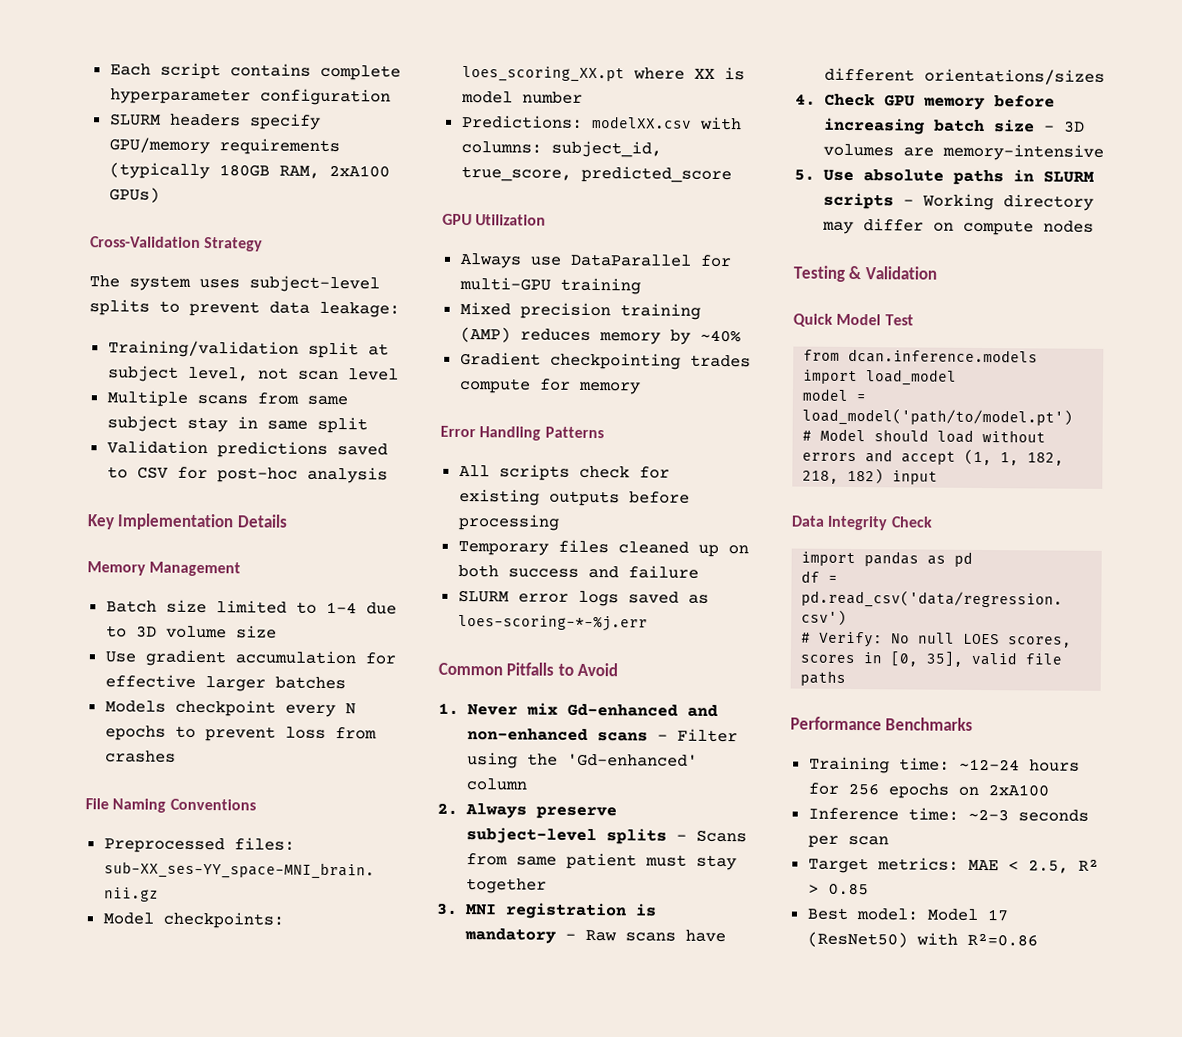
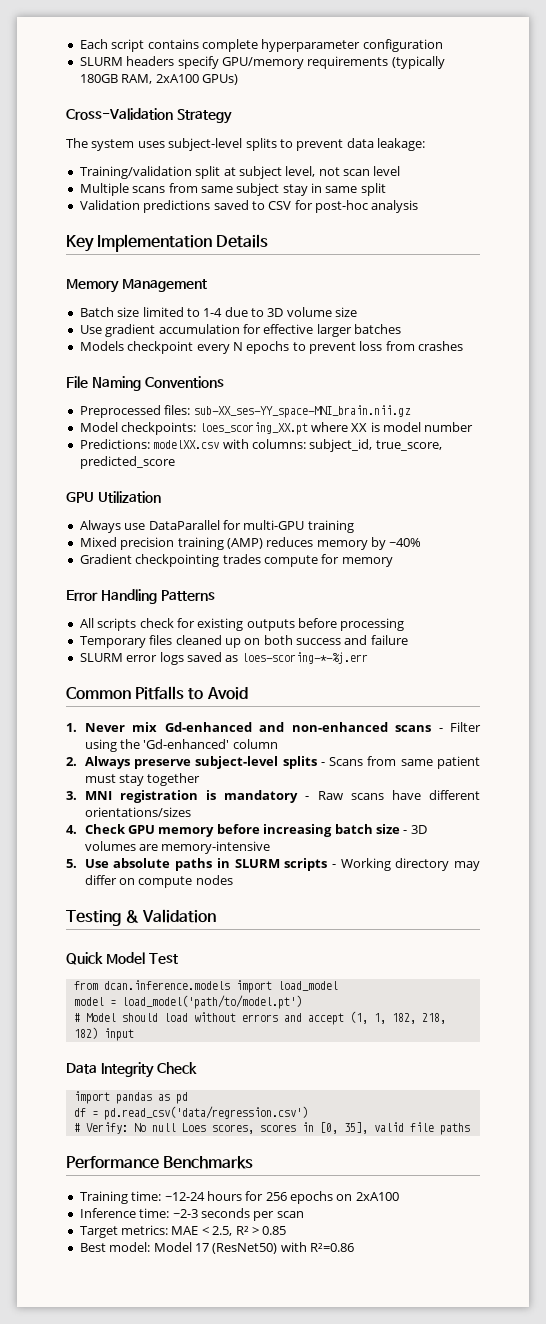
- # Verify: No null LOES scores, scores in [0, 35], valid file paths
+ # Verify: No null Loes scores, scores in [0, 35], valid file paths

